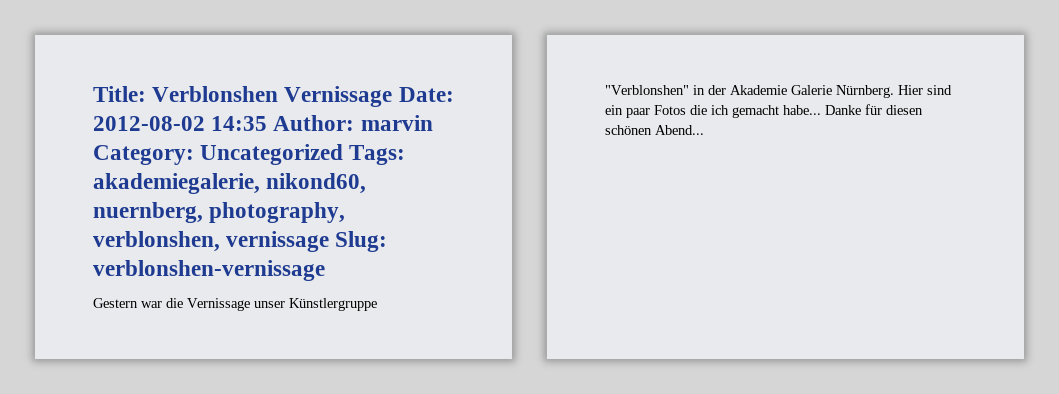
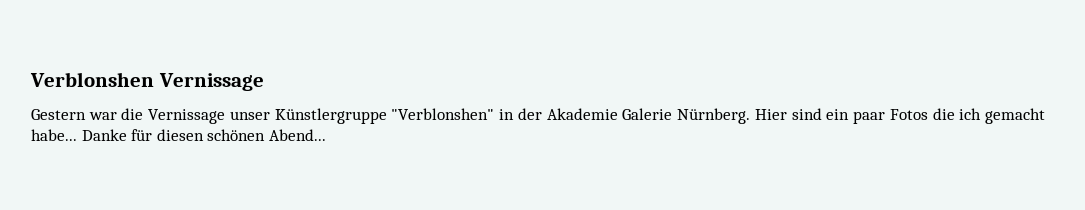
- Title: Verblonshen Vernissage Date: 2012-08-02 14:35 Author: marvin Category: Uncategorized Tags: akademiegalerie, nikond60, nuernberg, photography, verblonshen, vernissage Slug: verblonshen-vernissage
+ Verblonshen Vernissage

